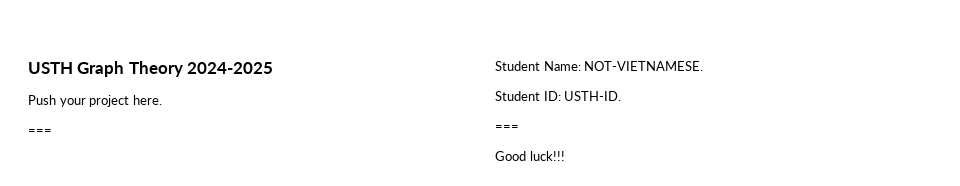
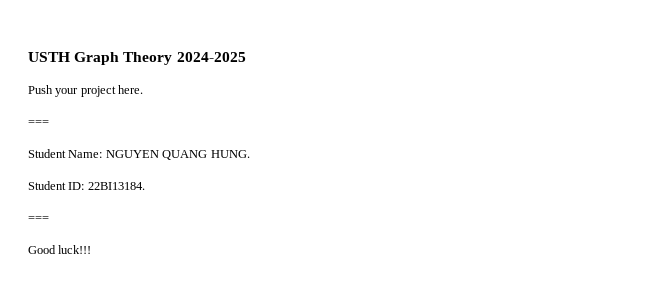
- Student Name: NOT-VIETNAMESE.
+ Student Name: NGUYEN QUANG HUNG.
- Student ID: USTH-ID.
+ Student ID: 22BI13184.

